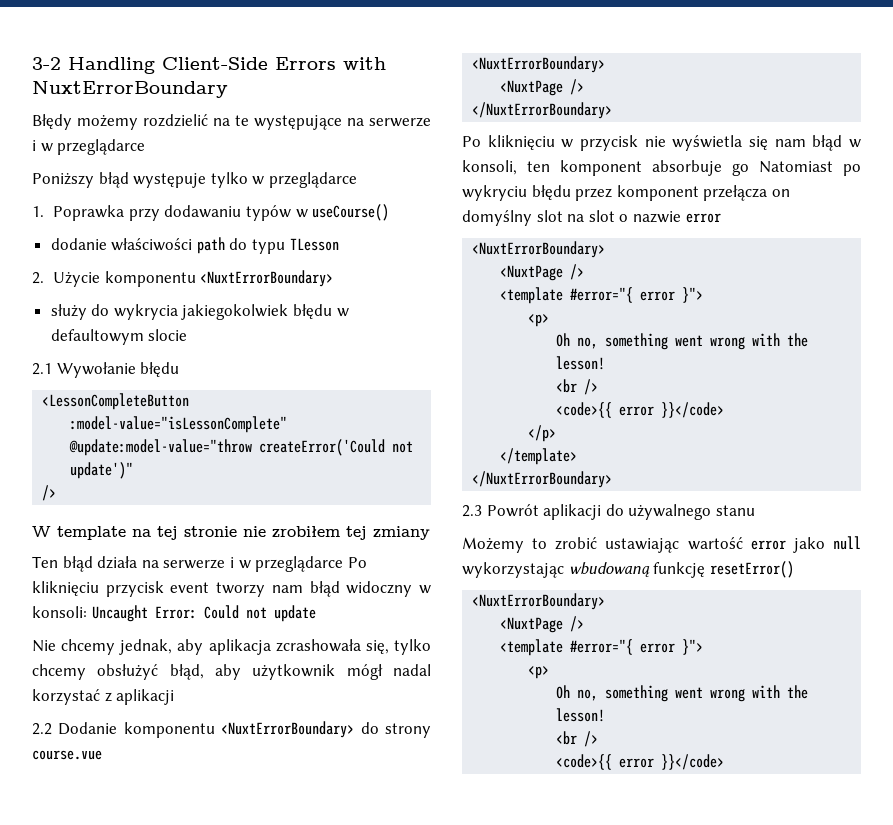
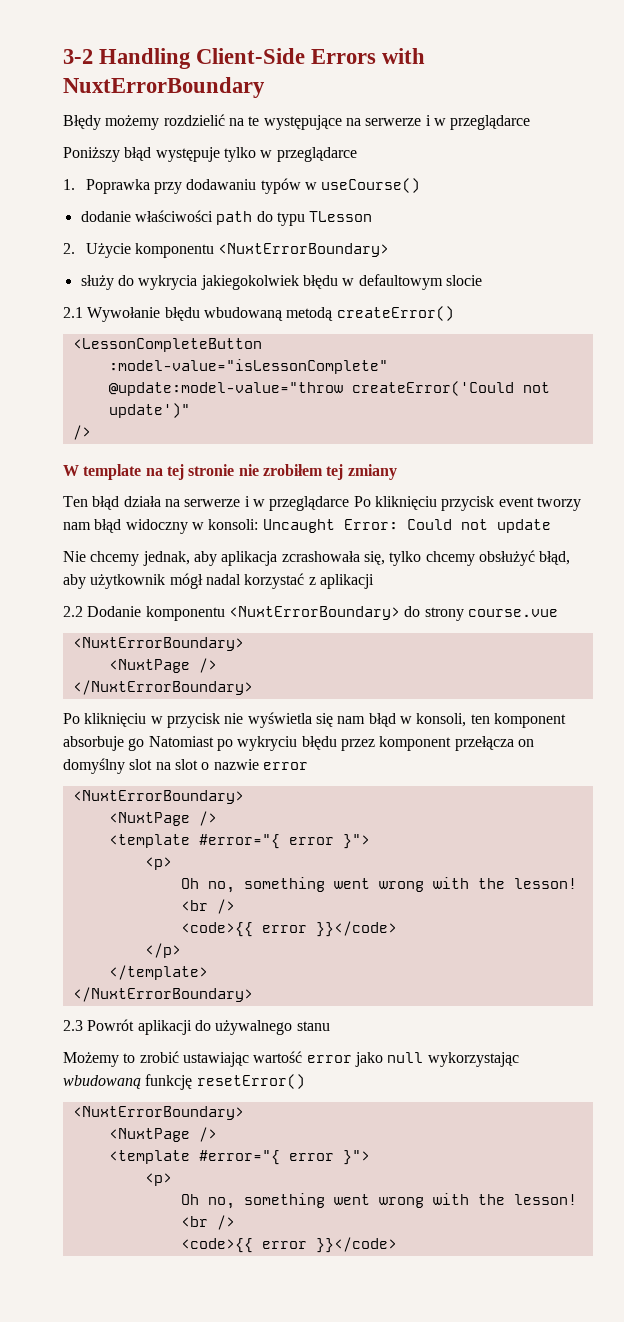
- 2.1 Wywołanie błędu
+ 2.1 Wywołanie błędu wbudowaną metodą createError()

